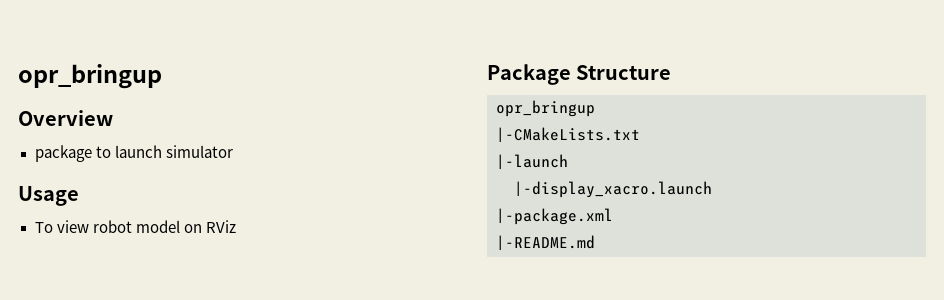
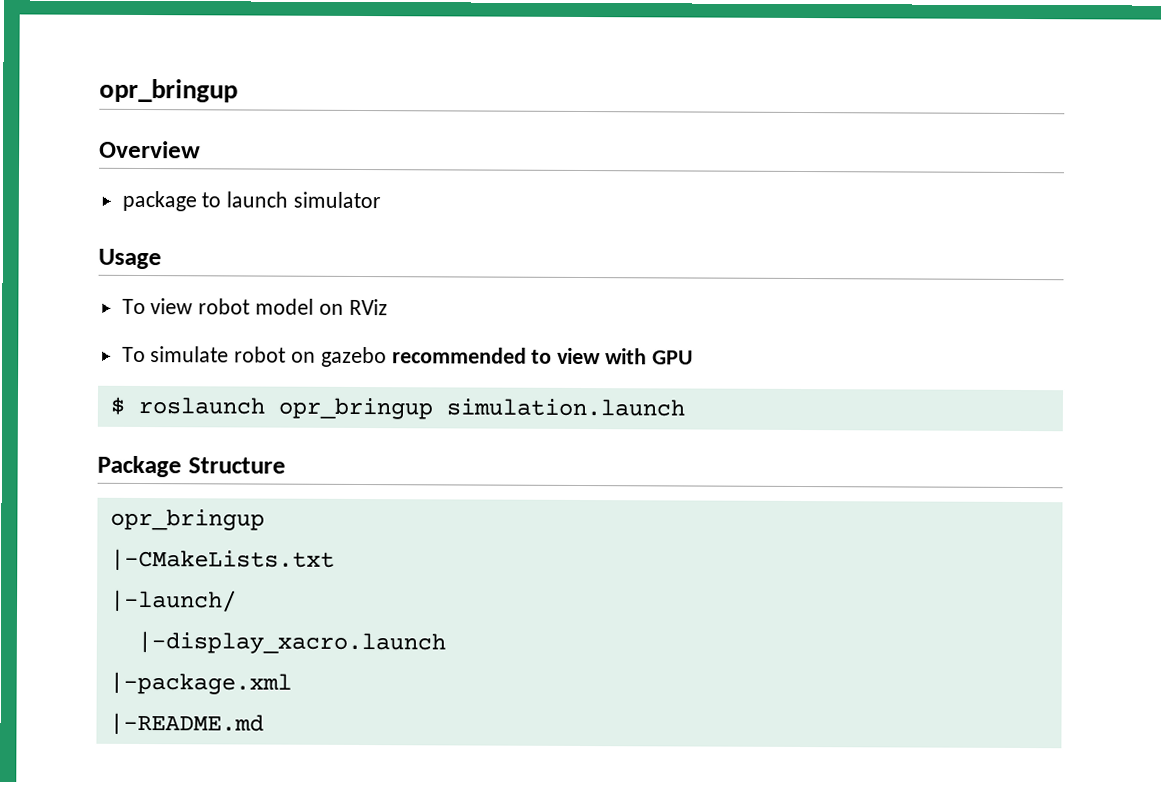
+ To simulate robot on gazebo recommended to view with GPU
+ $ roslaunch opr_bringup simulation.launch
- |-launch
+ |-launch/

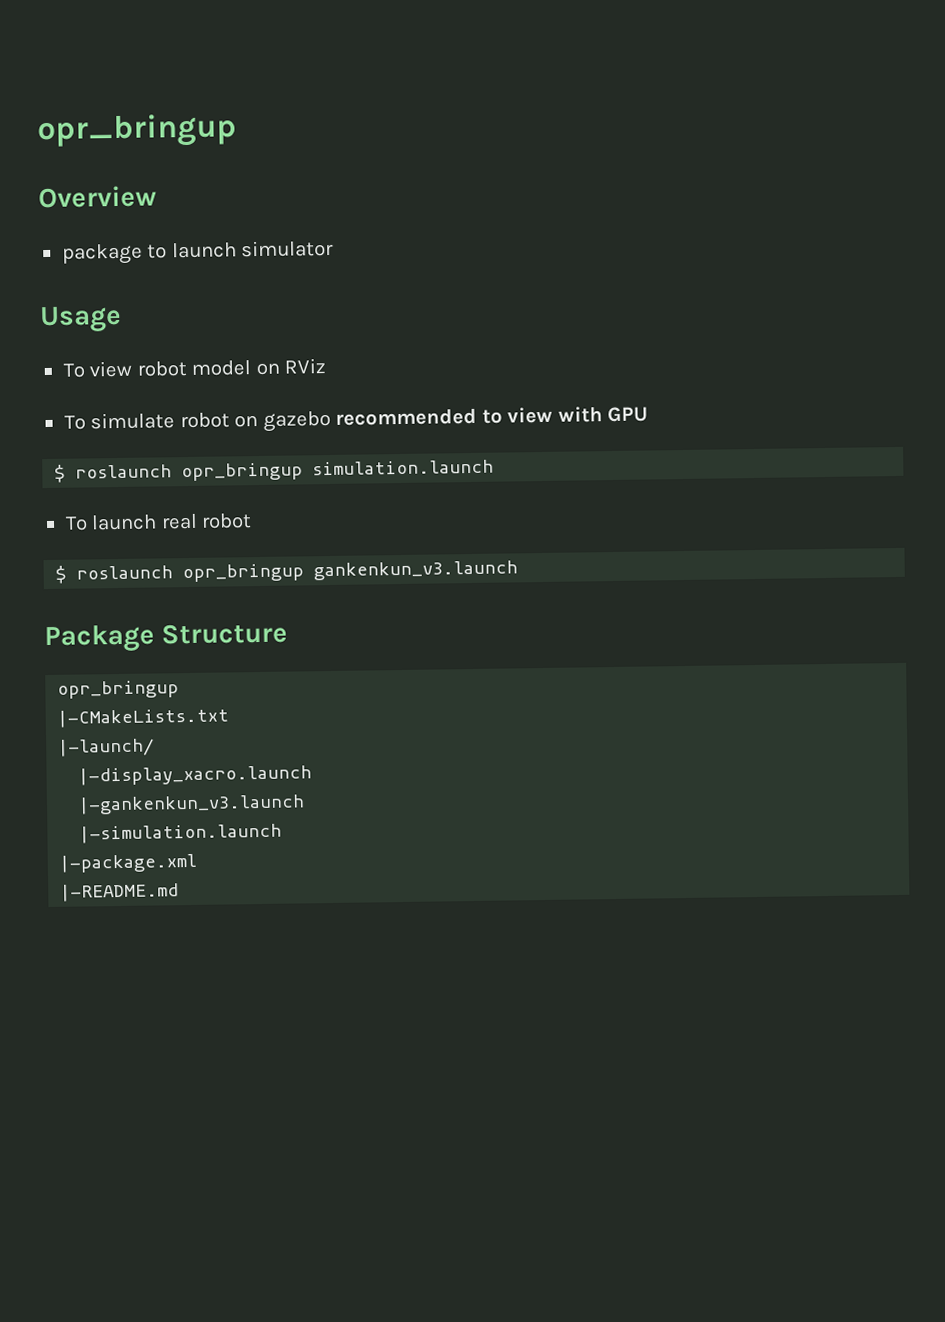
+ To launch real robot
+ $ roslaunch opr_bringup gankenkun_v3.launch
+ |-gankenkun_v3.launch
+ |-simulation.launch

